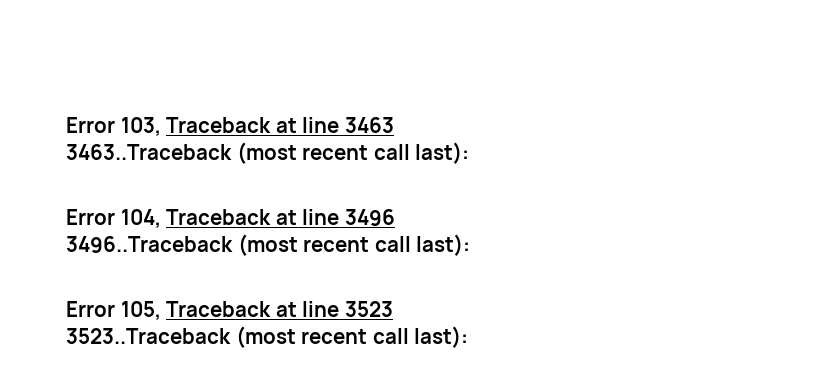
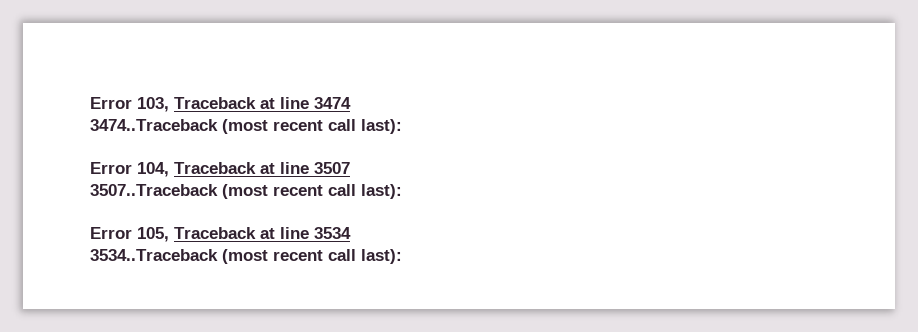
- Error 103, Traceback at line 3463
- 3463..Traceback (most recent call last):
+ Error 103, Traceback at line 3474
+ 3474..Traceback (most recent call last):
- Error 104, Traceback at line 3496
- 3496..Traceback (most recent call last):
+ Error 104, Traceback at line 3507
+ 3507..Traceback (most recent call last):
- Error 105, Traceback at line 3523
- 3523..Traceback (most recent call last):
+ Error 105, Traceback at line 3534
+ 3534..Traceback (most recent call last):

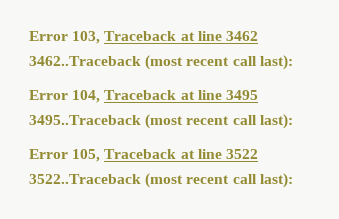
- Error 103, Traceback at line 3474
- 3474..Traceback (most recent call last):
+ Error 103, Traceback at line 3462
+ 3462..Traceback (most recent call last):
- Error 104, Traceback at line 3507
- 3507..Traceback (most recent call last):
+ Error 104, Traceback at line 3495
+ 3495..Traceback (most recent call last):
- Error 105, Traceback at line 3534
- 3534..Traceback (most recent call last):
+ Error 105, Traceback at line 3522
+ 3522..Traceback (most recent call last):

